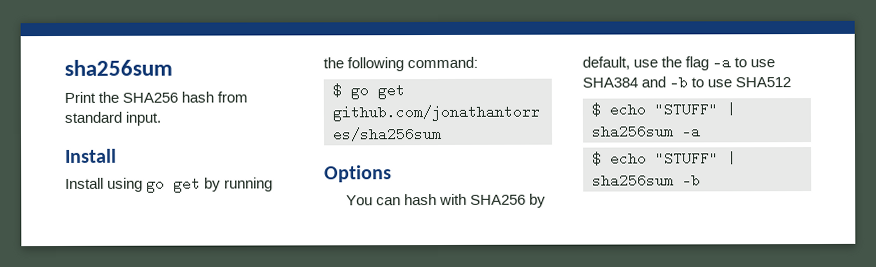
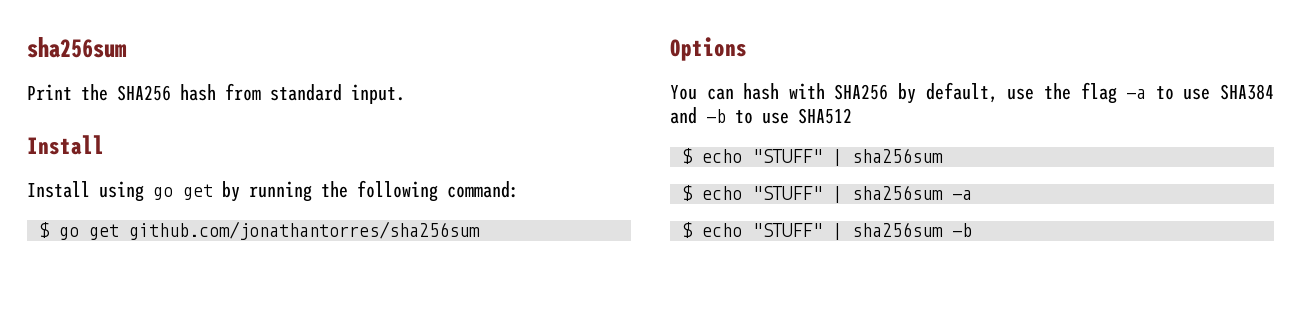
  You can hash with SHA256 by default, use the flag -a to use SHA384 and -b to use SHA512
+ $ echo "STUFF" | sha256sum

